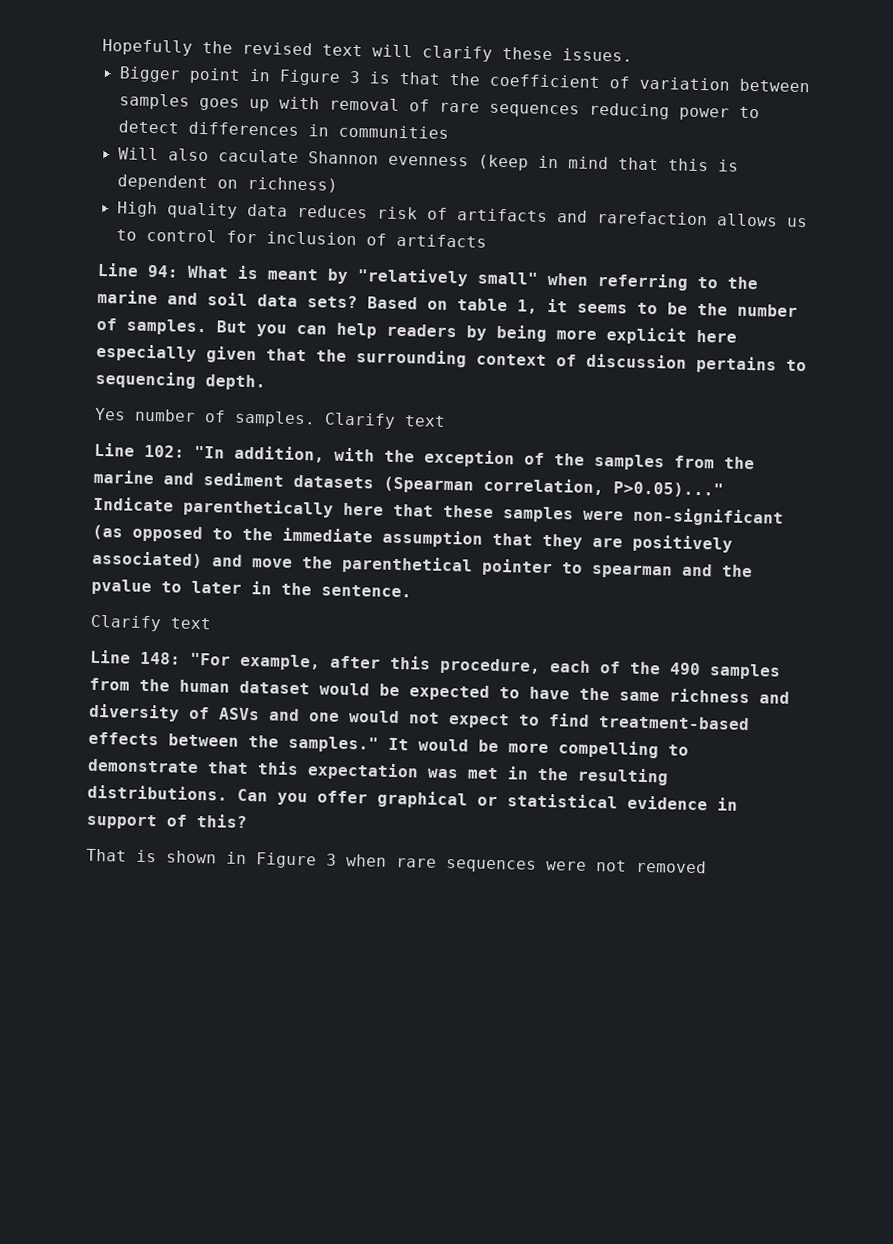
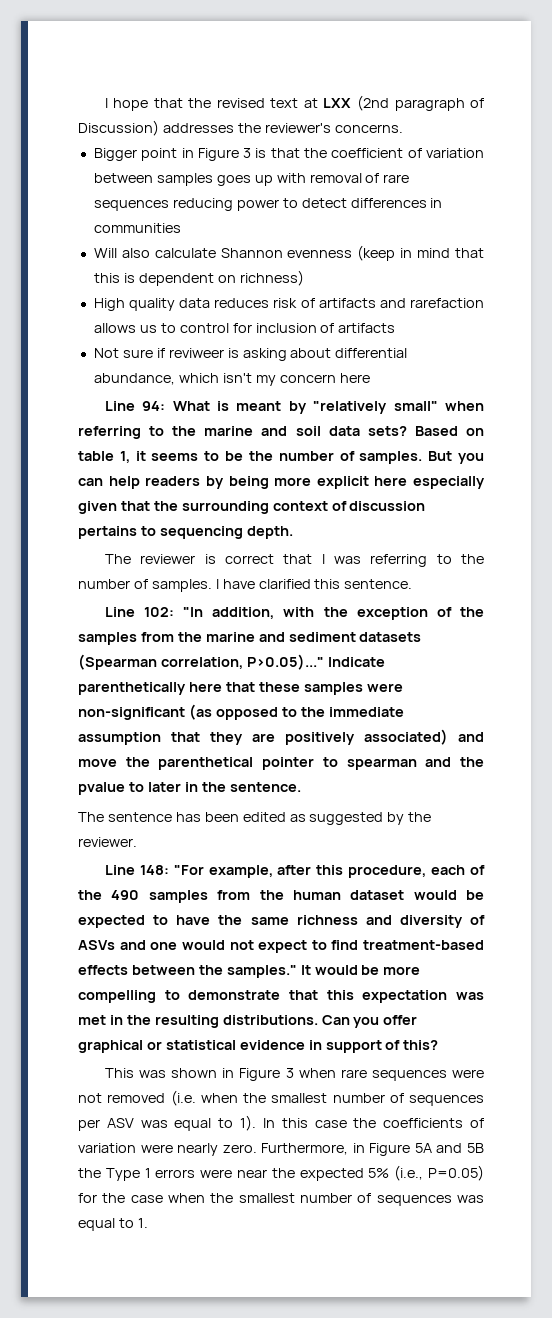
- Hopefully the revised text will clarify these issues.
+ I hope that the revised text at LXX (2nd paragraph of Discussion) addresses the reviewer's concerns.
- Will also caculate Shannon evenness (keep in mind that this is dependent on richness)
+ Will also calculate Shannon evenness (keep in mind that this is dependent on richness)
+ Not sure if reviweer is asking about differential abundance, which isn't my concern here
- Yes number of samples. Clarify text
+ The reviewer is correct that I was referring to the number of samples. I have clarified this sentence.
  Indicate parenthetically here that these samples were non-significant (as opposed to the immediate assumption that they are positively associated) and move the parenthetical pointer to spearman and the pvalue to later in the sentence.
- Clarify text
+ The sentence has been edited as suggested by the reviewer.
- That is shown in Figure 3 when rare sequences were not removed
+ This was shown in Figure 3 when rare sequences were not removed (i.e. when the smallest number of sequences per ASV was equal to 1). In this case the coefficients of variation were nearly zero. Furthermore, in Figure 5A and 5B the Type 1 errors were near the expected 5% (i.e., P=0.05) for the case when the smallest number of sequences was equal to 1.

